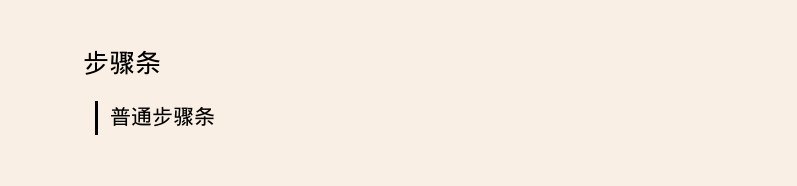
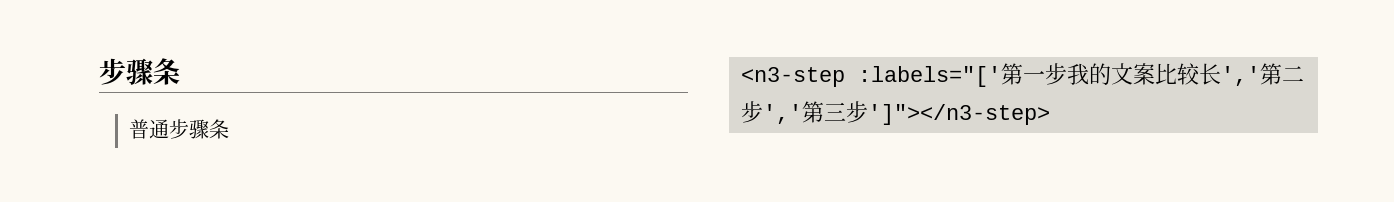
+ <n3-step :labels="['第一步我的文案比较长','第二步','第三步']"></n3-step>

